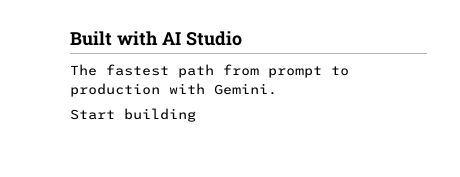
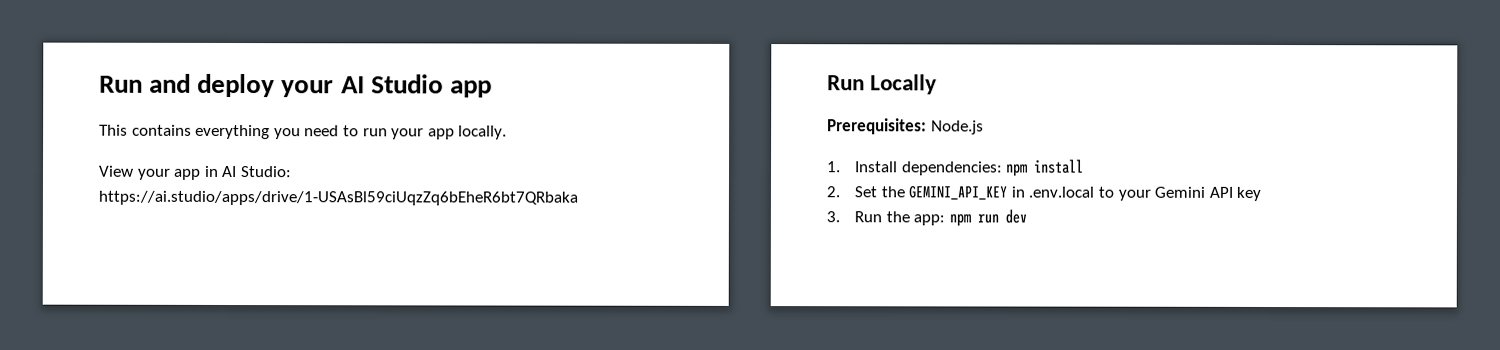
- Built with AI Studio
- The fastest path from prompt to production with Gemini.
- Start building
+ Run and deploy your AI Studio app
+ This contains everything you need to run your app locally.
+ View your app in AI Studio: https://ai.studio/apps/drive/1-USAsBl59ciUqzZq6bEheR6bt7QRbaka
+ Run Locally
+ Prerequisites: Node.js
+ 1. Install dependencies: npm install
+ 2. Set the GEMINI_API_KEY in .env.local to your Gemini API key
+ 3. Run the app: npm run dev

